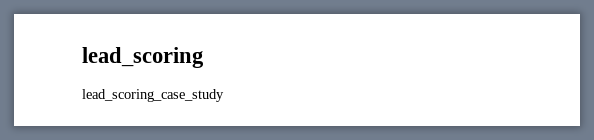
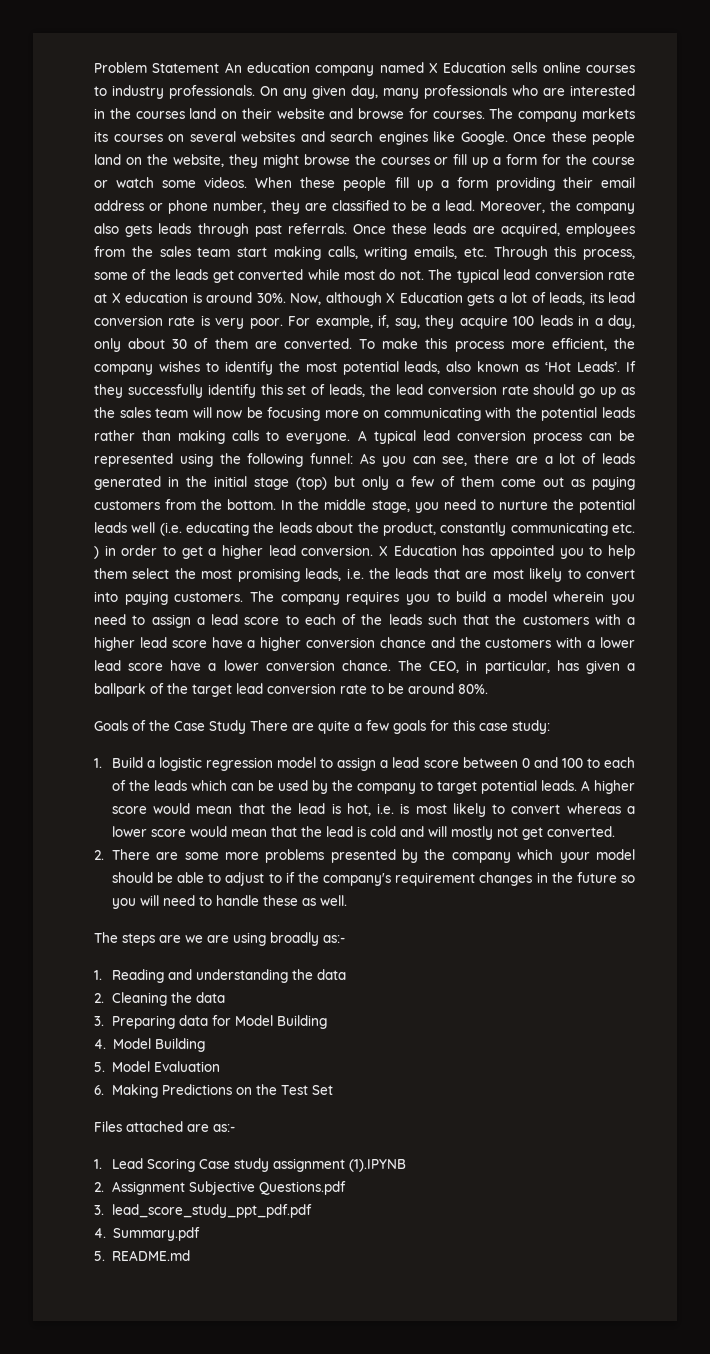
- lead_scoring
- lead_scoring_case_study
+ Problem Statement An education company named X Education sells online courses to industry professionals. On any given day, many professionals who are interested in the courses land on their website and browse for courses. The company markets its courses on several websites and search engines like Google. Once these people land on the website, they might browse the courses or fill up a form for the course or watch some videos. When these people fill up a form providing their email address or phone number, they are classified to be a lead. Moreover, the company also gets leads through past referrals. Once these leads are acquired, employees from the sales team start making calls, writing emails, etc. Through this process, some of the leads get converted while most do not. The typical lead conversion rate at X education is around 30%. Now, although X Education gets a lot of leads, its lead conversion rate is very poor. For example, if, say, they acquire 100 leads in a day, only about 30 of them are converted. To make this process more efficient, the company wishes to identify the most potential leads, also known as ‘Hot Leads’. If they successfully identify this set of leads, the lead conversion rate should go up as the sales team will now be focusing more on communicating with the potential leads rather than making calls to everyone. A typical lead conversion process can be represented using the following funnel: As you can see, there are a lot of leads generated in the initial stage (top) but only a few of them come out as paying customers from the bottom. In the middle stage, you need to nurture the potential leads well (i.e. educating the leads about the product, constantly communicating etc. ) in order to get a higher lead conversion. X Education has appointed you to help them select the most promising leads, i.e. the leads that are most likely to convert into paying customers. The company requires you to build a model wherein you need to assign a lead score to each of the leads such that the customers with a higher lead score have a higher conversion chance and the customers with a lower lead score have a lower conversion chance. The CEO, in particular, has given a ballpark of the target lead conversion rate to be around 80%.
+ Goals of the Case Study There are quite a few goals for this case study:
+ 1. Build a logistic regression model to assign a lead score between 0 and 100 to each of the leads which can be used by the company to target potential leads. A higher score would mean that the lead is hot, i.e. is most likely to convert whereas a lower score would mean that the lead is cold and will mostly not get converted.
+ 2. There are some more problems presented by the company which your model should be able to adjust to if the company's requirement changes in the future so you will need to handle these as well.
+ The steps are we are using broadly as:-
+ 1. Reading and understanding the data
+ 2. Cleaning the data
+ 3. Preparing data for Model Building
+ 4. Model Building
+ 5. Model Evaluation
+ 6. Making Predictions on the Test Set
+ Files attached are as:-
+ 1. Lead Scoring Case study assignment (1).IPYNB
+ 2. Assignment Subjective Questions.pdf
+ 3. lead_score_study_ppt_pdf.pdf
+ 4. Summary.pdf
+ 5. README.md

